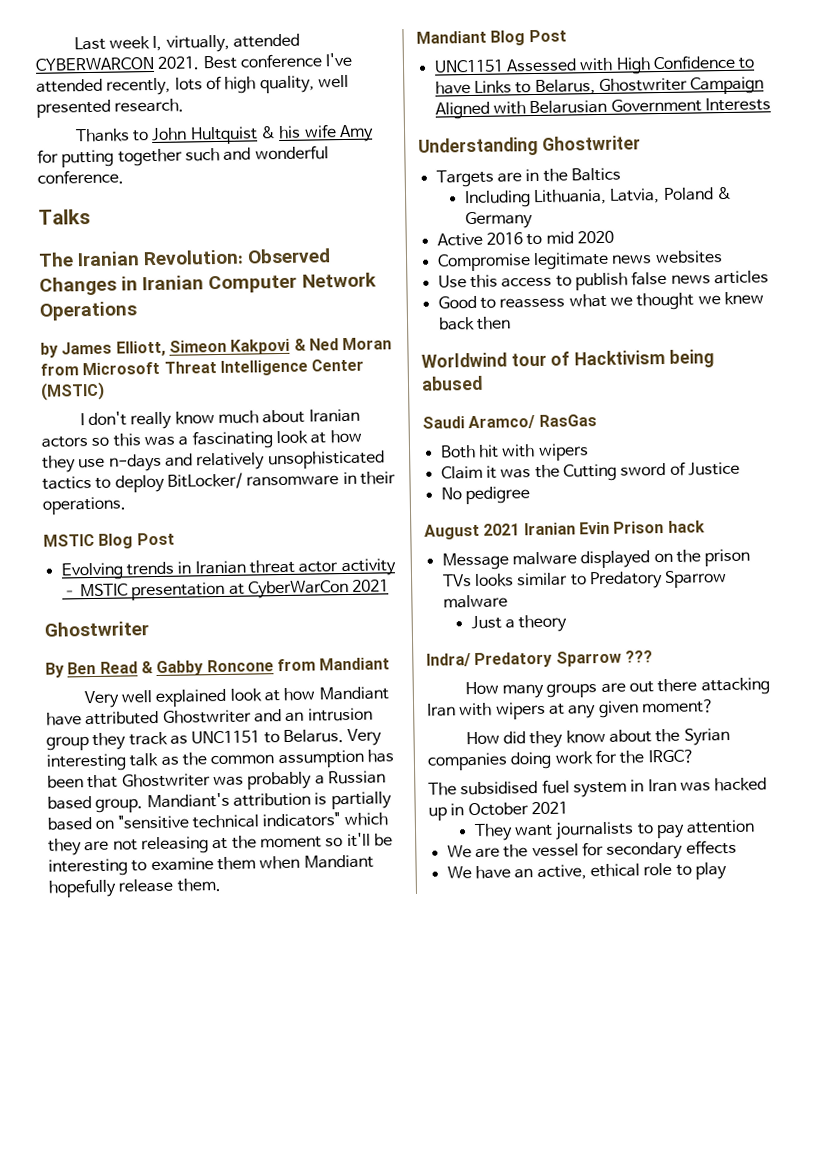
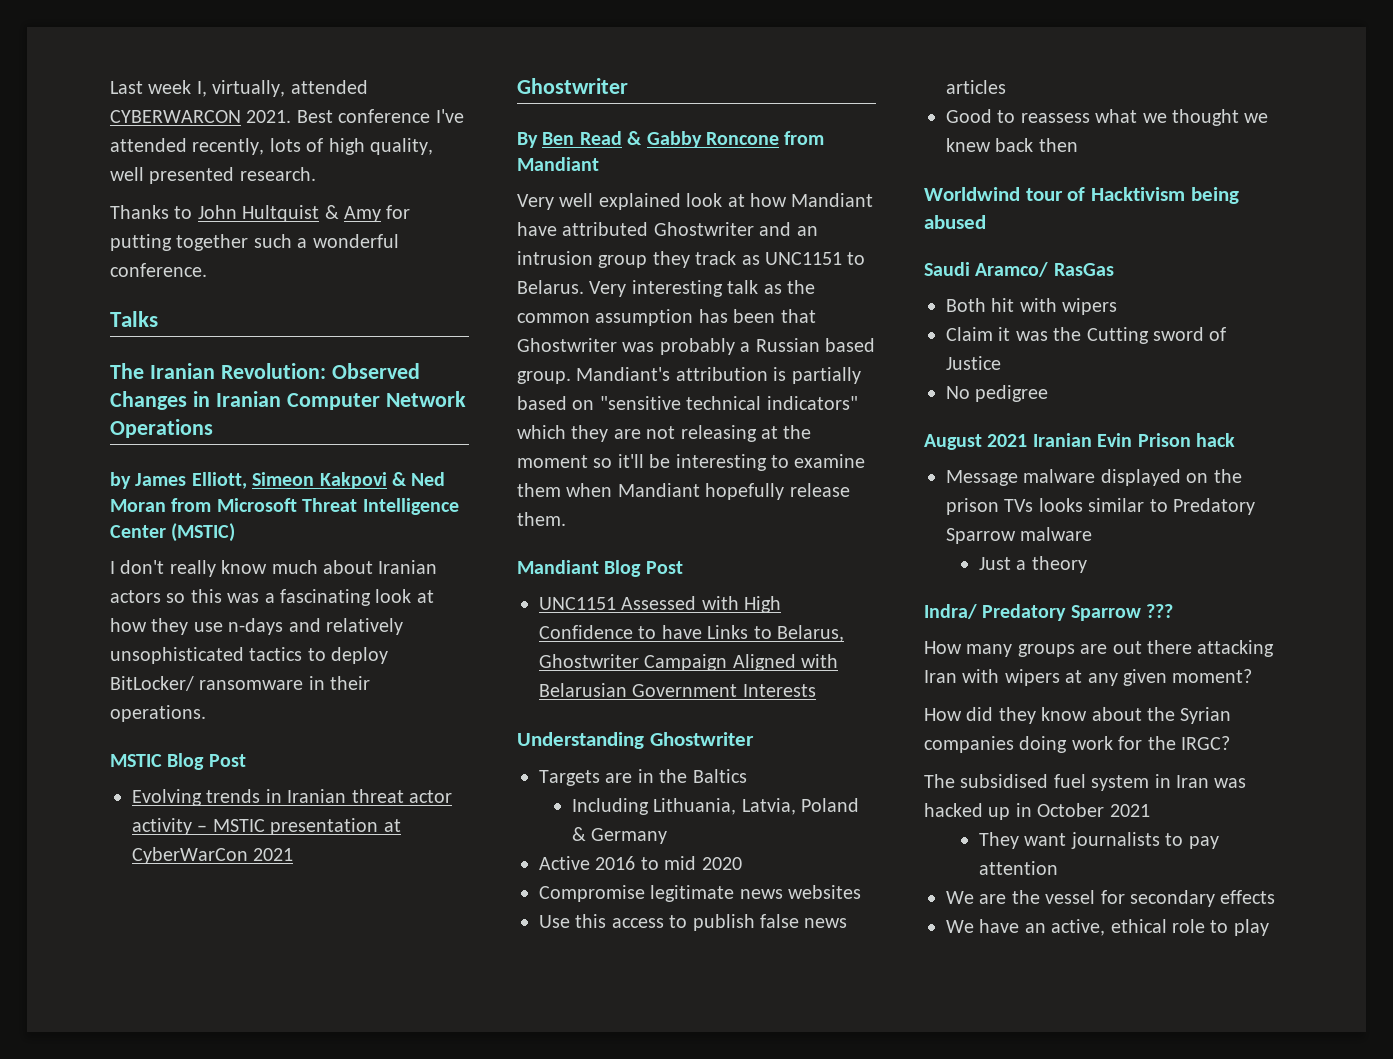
- Thanks to John Hultquist & his wife Amy for putting together such and wonderful conference.
+ Thanks to John Hultquist & Amy for putting together such a wonderful conference.

